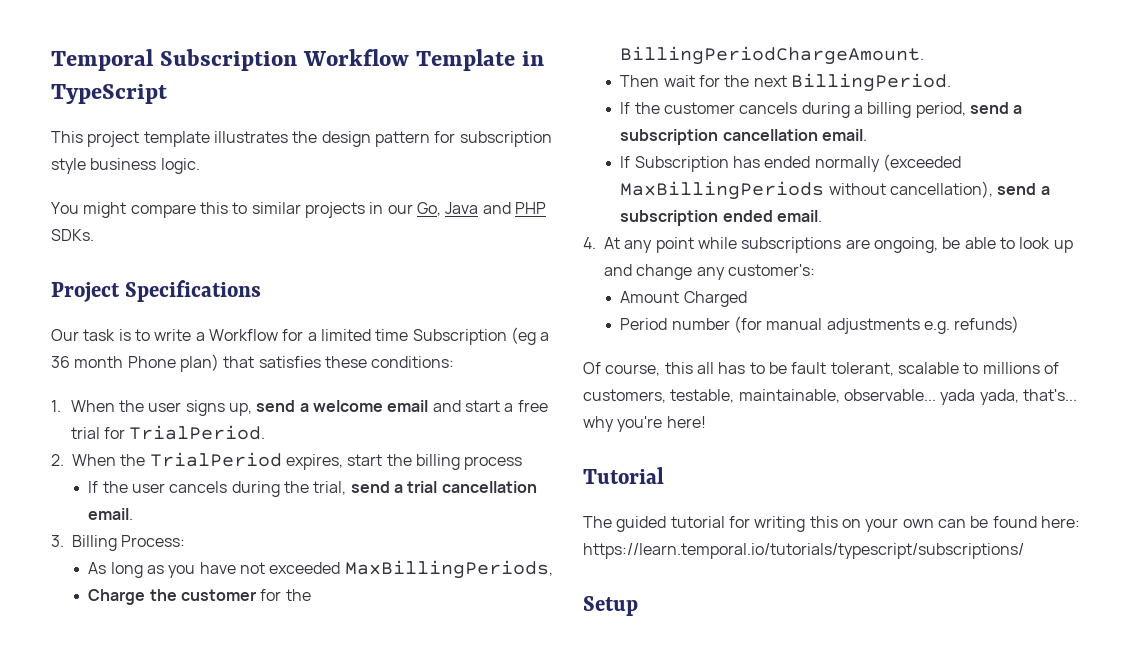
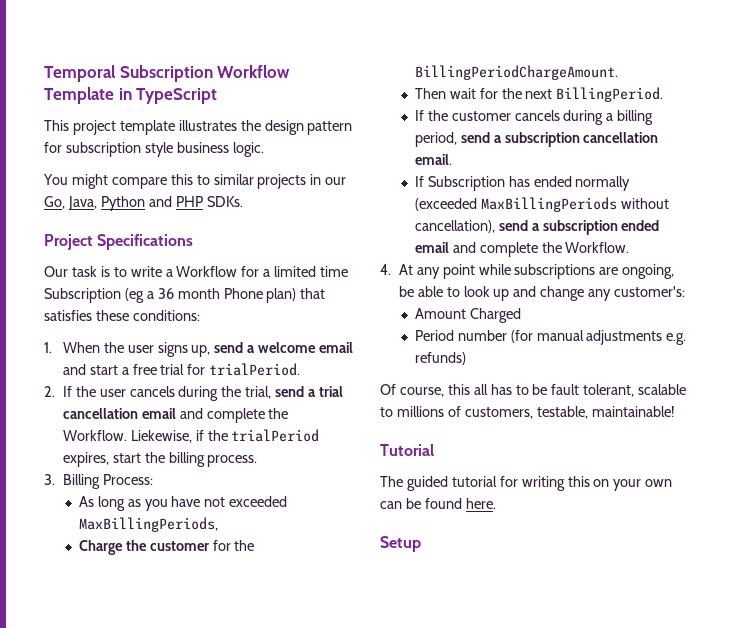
- You might compare this to similar projects in our Go, Java and PHP SDKs.
+ You might compare this to similar projects in our Go, Java, Python and PHP SDKs.
- 1. When the user signs up, send a welcome email and start a free trial for TrialPeriod.
+ 1. When the user signs up, send a welcome email and start a free trial for trialPeriod.
- 2. When the TrialPeriod expires, start the billing process
- If the user cancels during the trial, send a trial cancellation email.
+ 2. If the user cancels during the trial, send a trial cancellation email and complete the Workflow. Liekewise, if the trialPeriod expires, start the billing process.
- If Subscription has ended normally (exceeded MaxBillingPeriods without cancellation), send a subscription ended email.
+ If Subscription has ended normally (exceeded MaxBillingPeriods without cancellation), send a subscription ended email and complete the Workflow.
- Of course, this all has to be fault tolerant, scalable to millions of customers, testable, maintainable, observable... yada yada, that's... why you're here!
+ Of course, this all has to be fault tolerant, scalable to millions of customers, testable, maintainable!
- The guided tutorial for writing this on your own can be found here: https://learn.temporal.io/tutorials/typescript/subscriptions/
+ The guided tutorial for writing this on your own can be found here.

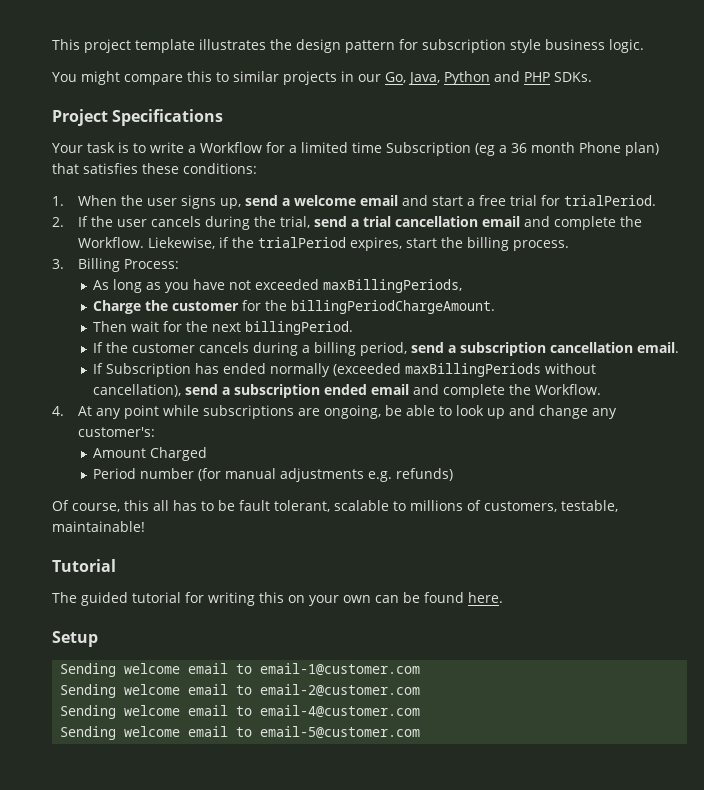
- Temporal Subscription Workflow Template in TypeScript
- Our task is to write a Workflow for a limited time Subscription (eg a 36 month Phone plan) that satisfies these conditions:
+ Your task is to write a Workflow for a limited time Subscription (eg a 36 month Phone plan) that satisfies these conditions:
- As long as you have not exceeded MaxBillingPeriods,
+ As long as you have not exceeded maxBillingPeriods,
- Charge the customer for the BillingPeriodChargeAmount.
+ Charge the customer for the billingPeriodChargeAmount.
- Then wait for the next BillingPeriod.
+ Then wait for the next billingPeriod.
- If Subscription has ended normally (exceeded MaxBillingPeriods without cancellation), send a subscription ended email and complete the Workflow.
+ If Subscription has ended normally (exceeded maxBillingPeriods without cancellation), send a subscription ended email and complete the Workflow.
+ Sending welcome email to email-1@customer.com
+ Sending welcome email to email-2@customer.com
+ Sending welcome email to email-4@customer.com
+ Sending welcome email to email-5@customer.com

